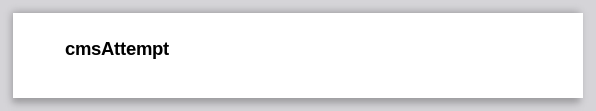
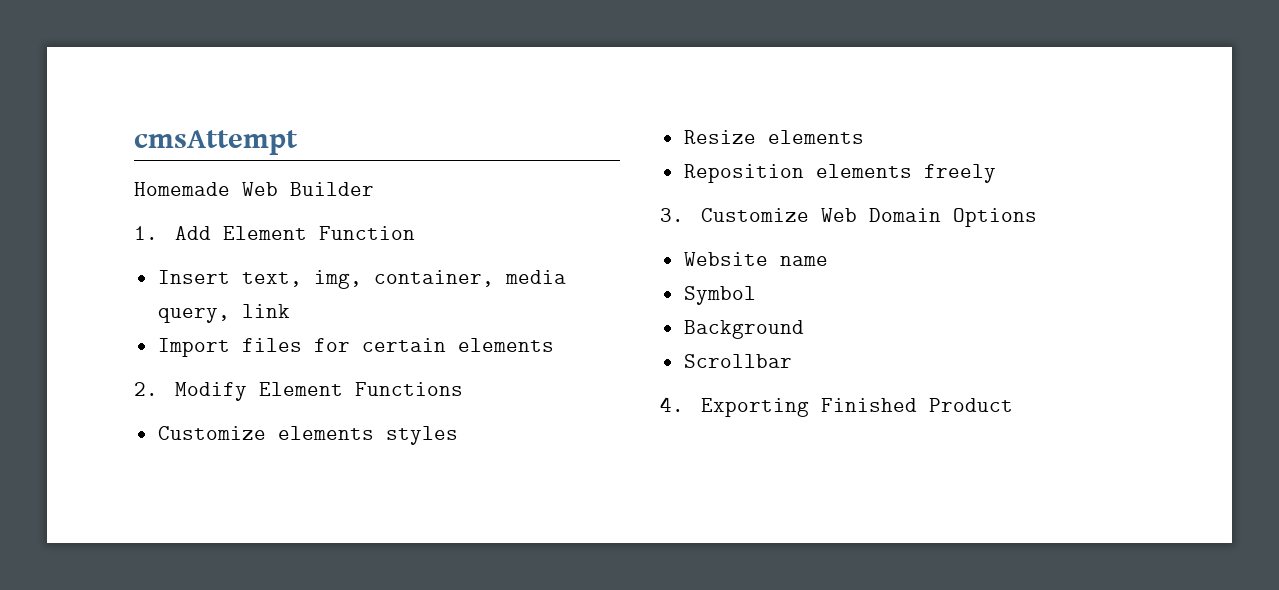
+ Homemade Web Builder
+ 1. Add Element Function
+ Insert text, img, container, media query, link
+ Import files for certain elements
+ 2. Modify Element Functions
+ Customize elements styles
+ Resize elements
+ Reposition elements freely
+ 3. Customize Web Domain Options
+ Website name
+ Symbol
+ Background
+ Scrollbar
+ 4. Exporting Finished Product

